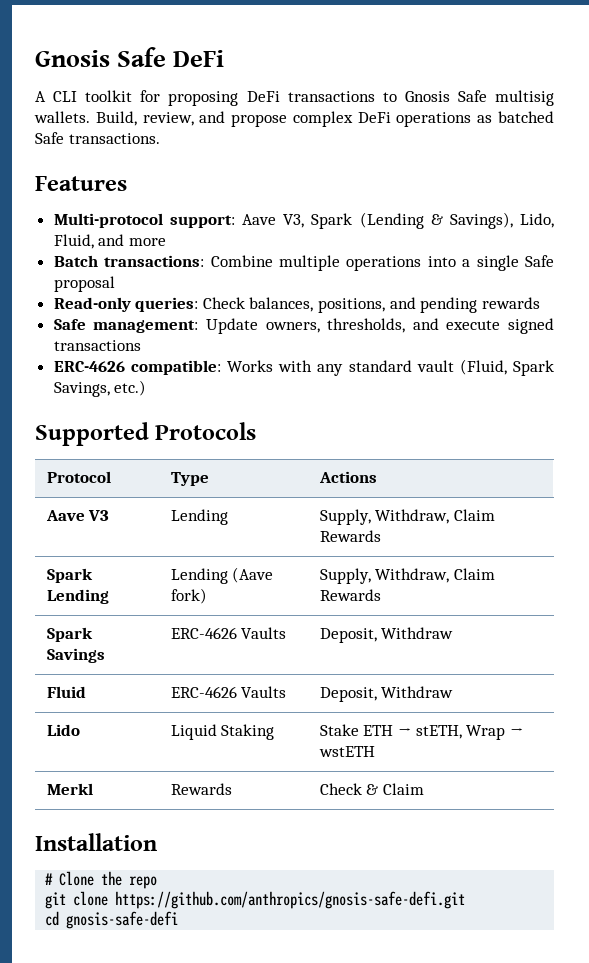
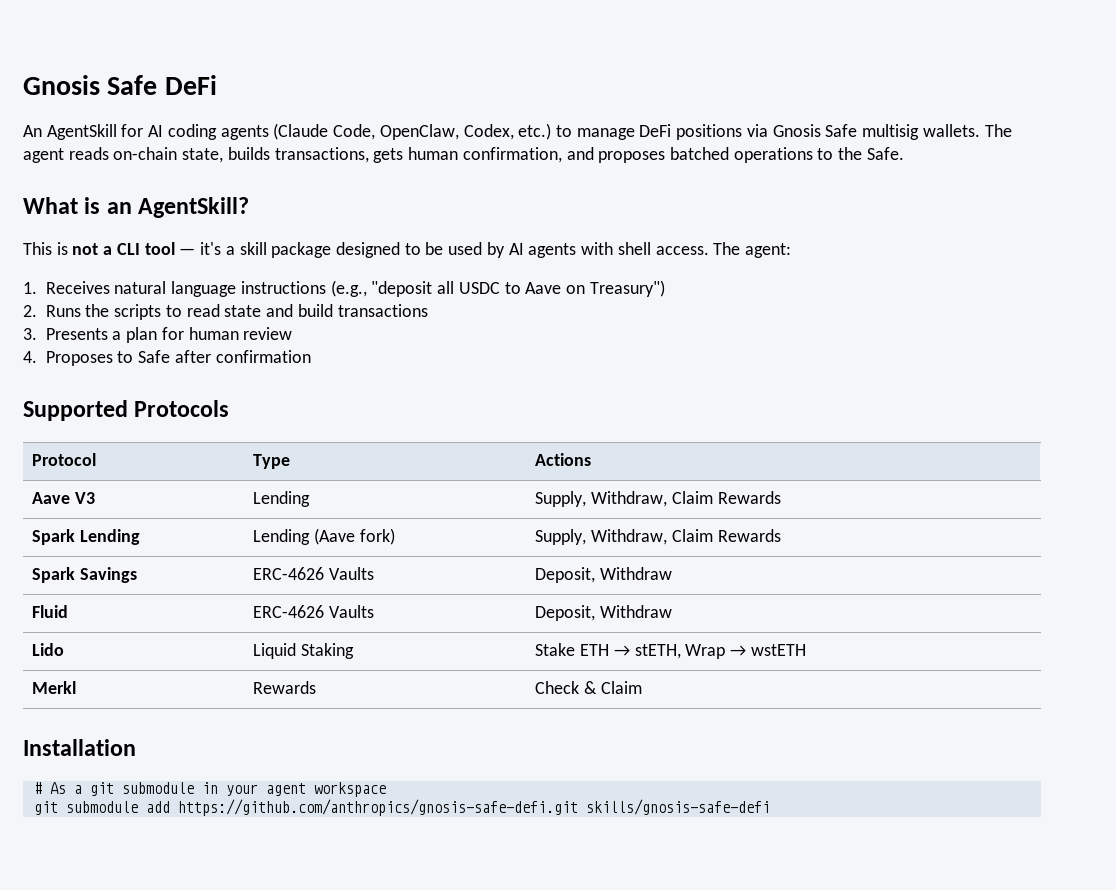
- A CLI toolkit for proposing DeFi transactions to Gnosis Safe multisig wallets. Build, review, and propose complex DeFi operations as batched Safe transactions.
- Features
- Multi-protocol support: Aave V3, Spark (Lending & Savings), Lido, Fluid, and more
- Batch transactions: Combine multiple operations into a single Safe proposal
- Read-only queries: Check balances, positions, and pending rewards
- Safe management: Update owners, thresholds, and execute signed transactions
- ERC-4626 compatible: Works with any standard vault (Fluid, Spark Savings, etc.)
+ An AgentSkill for AI coding agents (Claude Code, OpenClaw, Codex, etc.) to manage DeFi positions via Gnosis Safe multisig wallets. The agent reads on-chain state, builds transactions, gets human confirmation, and proposes batched operations to the Safe.
+ What is an AgentSkill?
+ This is not a CLI tool — it's a skill package designed to be used by AI agents with shell access. The agent:
+ 1. Receives natural language instructions (e.g., "deposit all USDC to Aave on Treasury")
+ 2. Runs the scripts to read state and build transactions
+ 3. Presents a plan for human review
+ 4. Proposes to Safe after confirmation
- # Clone the repo
- git clone https://github.com/anthropics/gnosis-safe-defi.git
- cd gnosis-safe-defi
+ # As a git submodule in your agent workspace
+ git submodule add https://github.com/anthropics/gnosis-safe-defi.git skills/gnosis-safe-defi

